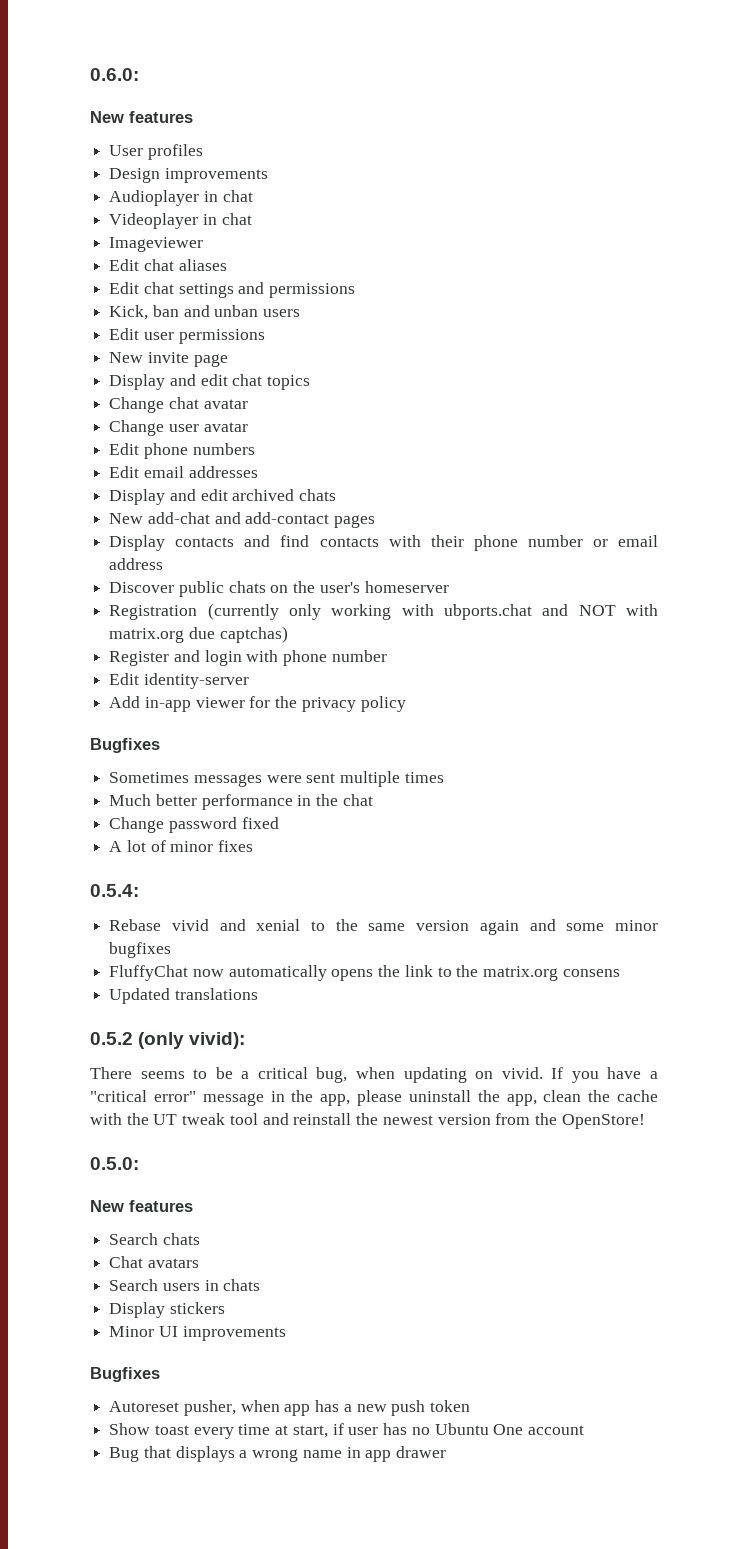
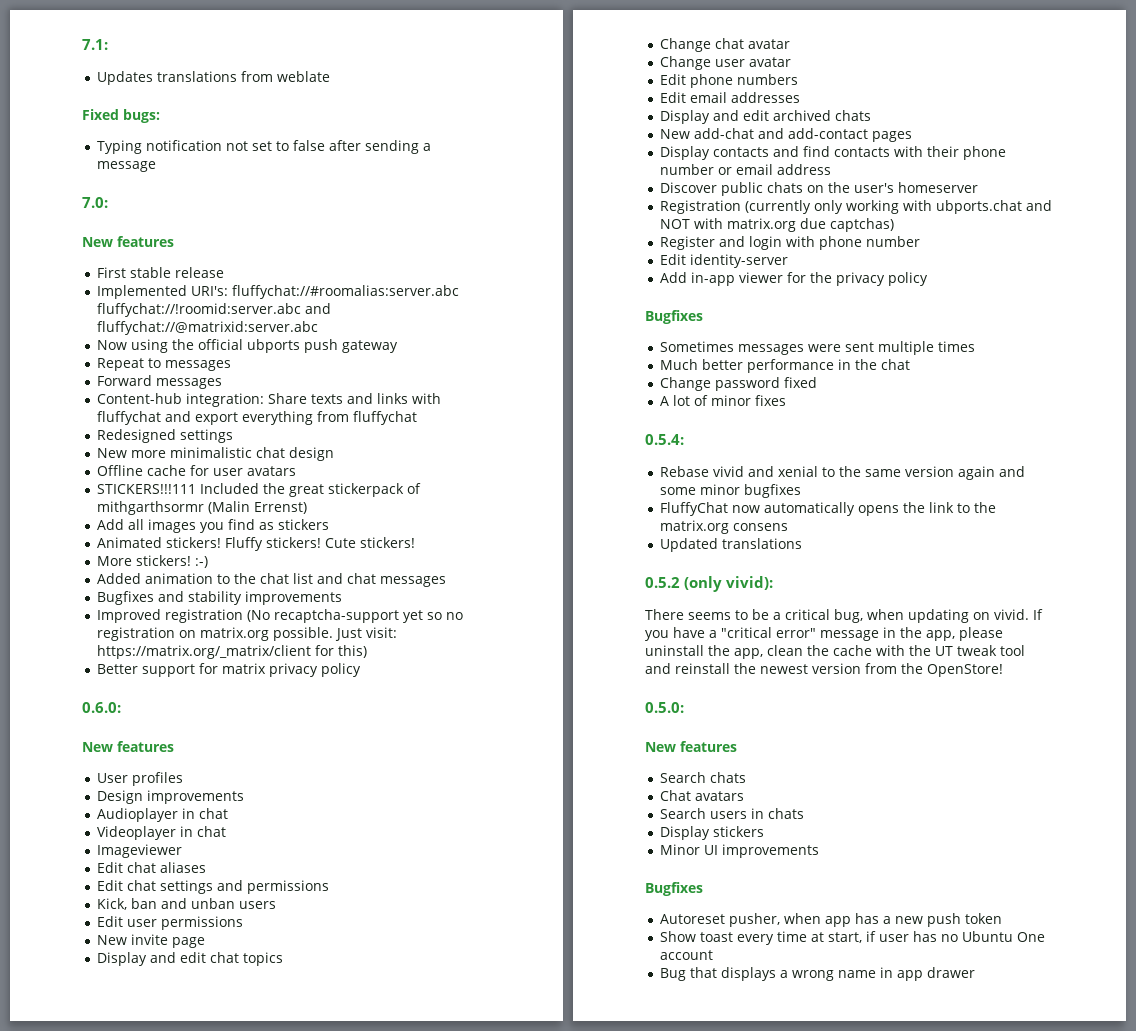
+ 7.1:
+ Updates translations from weblate
+ Fixed bugs:
+ Typing notification not set to false after sending a message
+ 7.0:
+ New features
+ First stable release
+ Implemented URI's: fluffychat://#roomalias:server.abc fluffychat://!roomid:server.abc and fluffychat://@matrixid:server.abc
+ Now using the official ubports push gateway
+ Repeat to messages
+ Forward messages
+ Content-hub integration: Share texts and links with fluffychat and export everything from fluffychat
+ Redesigned settings
+ New more minimalistic chat design
+ Offline cache for user avatars
+ STICKERS!!!111 Included the great stickerpack of mithgarthsormr (Malin Errenst)
+ Add all images you find as stickers
+ Animated stickers! Fluffy stickers! Cute stickers!
+ More stickers! :-)
+ Added animation to the chat list and chat messages
+ Bugfixes and stability improvements
+ Improved registration (No recaptcha-support yet so no registration on matrix.org possible. Just visit: https://matrix.org/_matrix/client for this)
+ Better support for matrix privacy policy

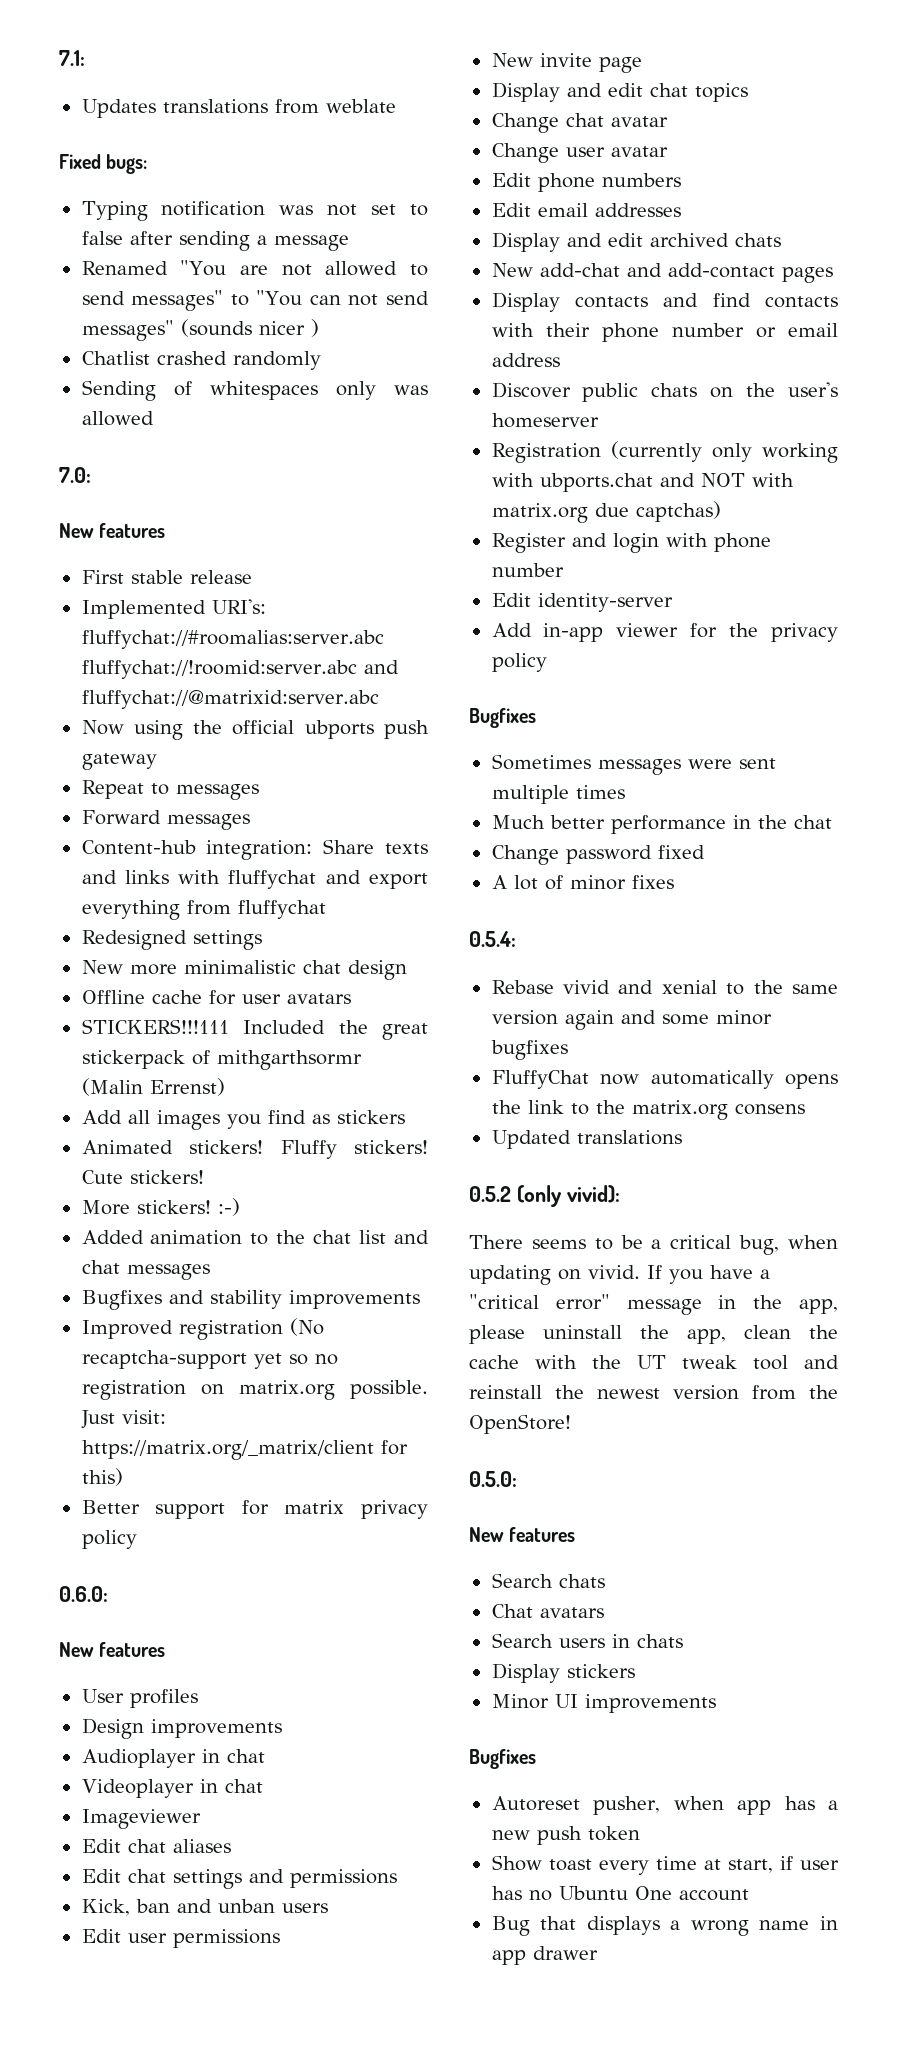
- Typing notification not set to false after sending a message
+ Typing notification was not set to false after sending a message
+ Renamed "You are not allowed to send messages" to "You can not send messages" (sounds nicer )
+ Chatlist crashed randomly
+ Sending of whitespaces only was allowed

